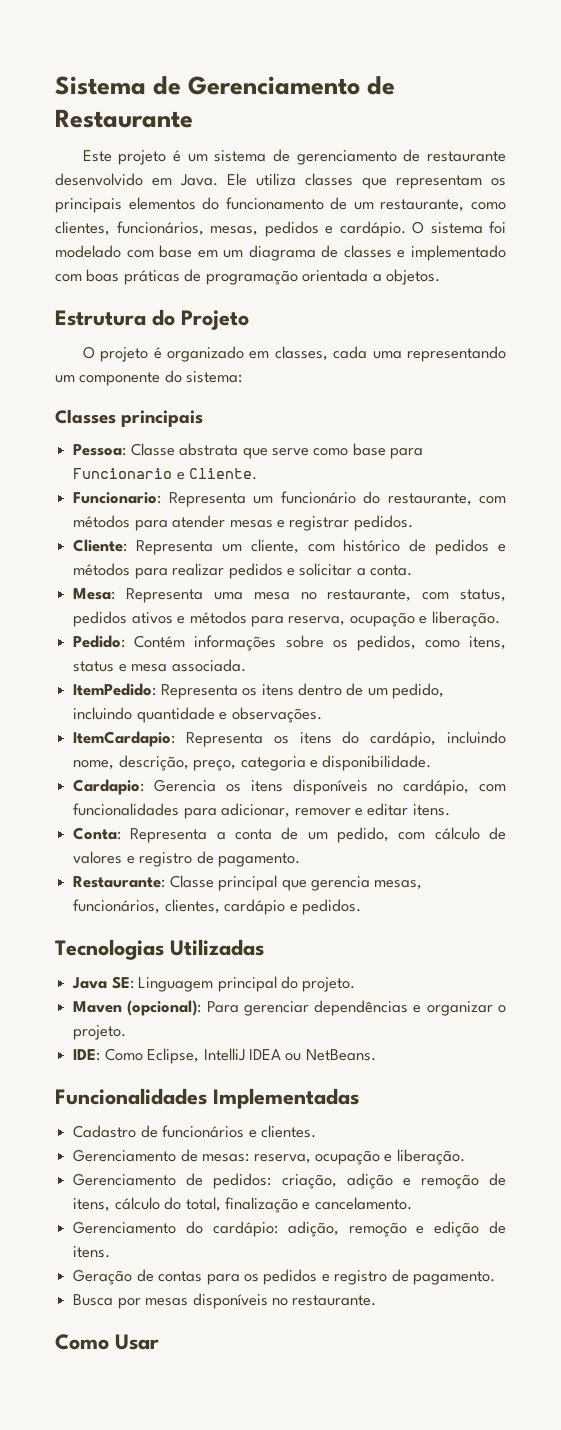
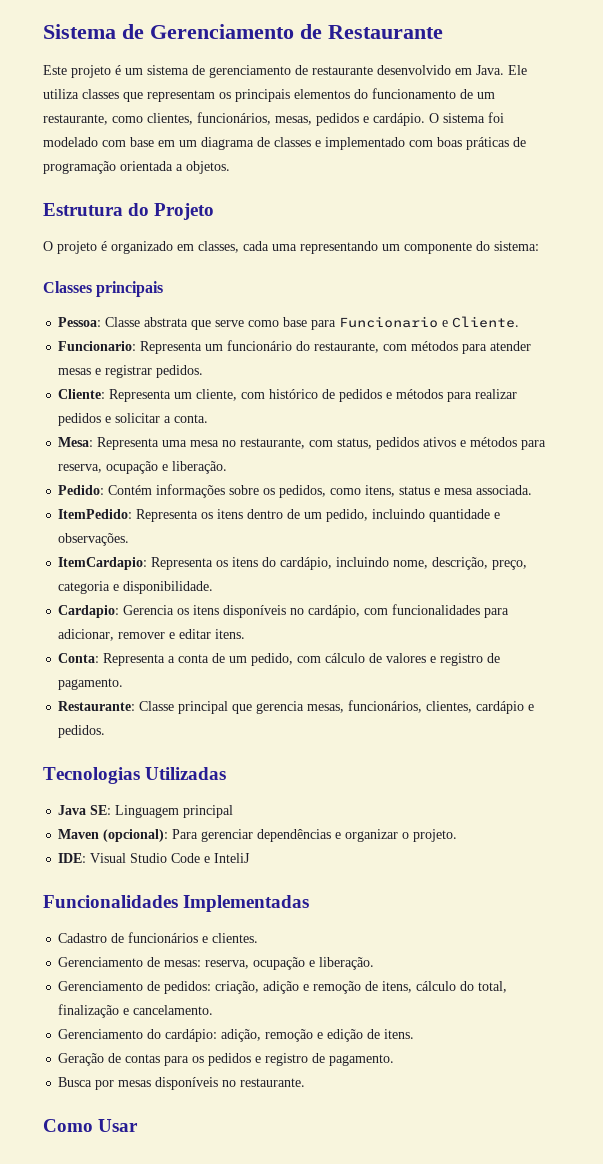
- Java SE: Linguagem principal do projeto.
+ Java SE: Linguagem principal
- IDE: Como Eclipse, IntelliJ IDEA ou NetBeans.
+ IDE: Visual Studio Code e InteliJ

